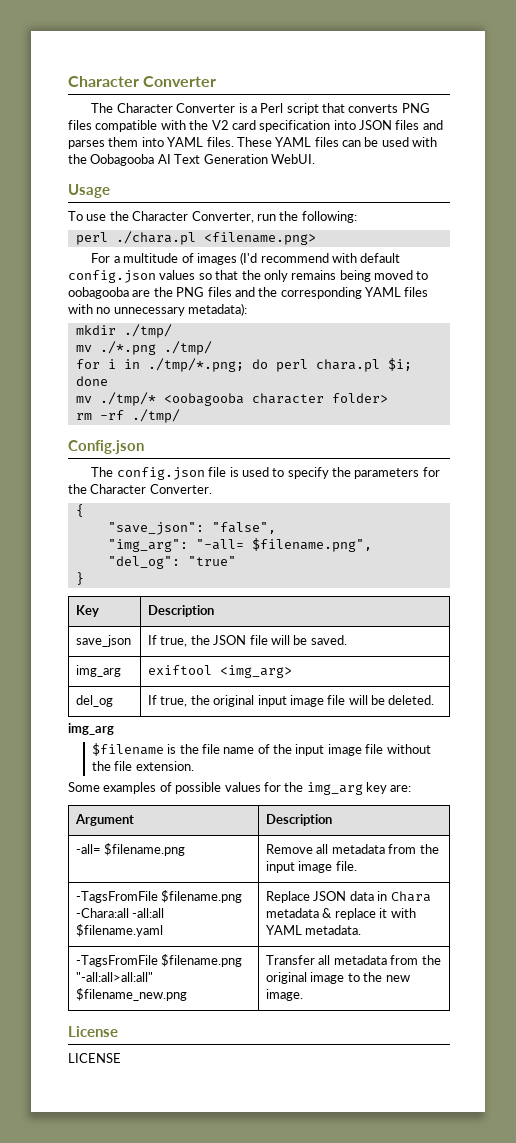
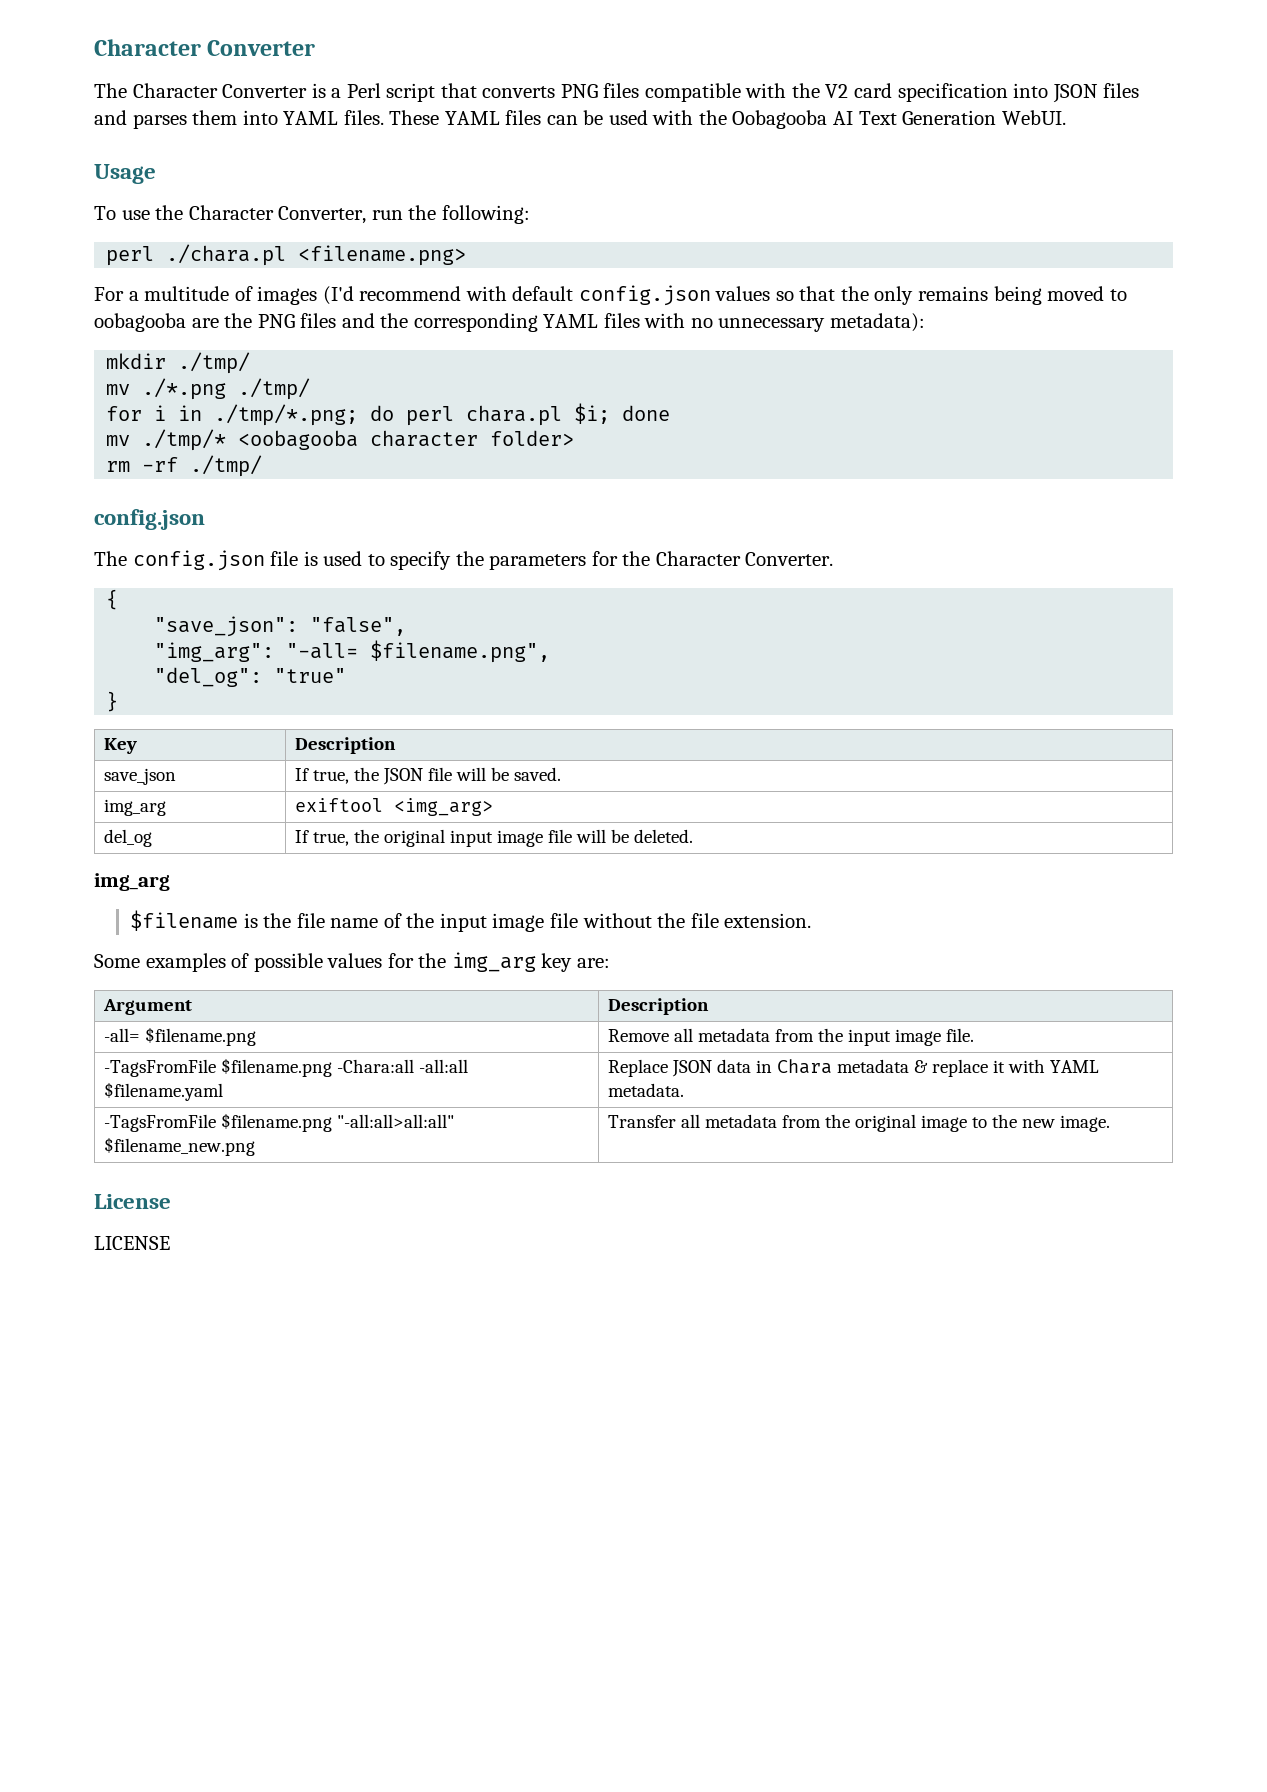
  rm -rf ./tmp/
- Config.json
+ config.json

